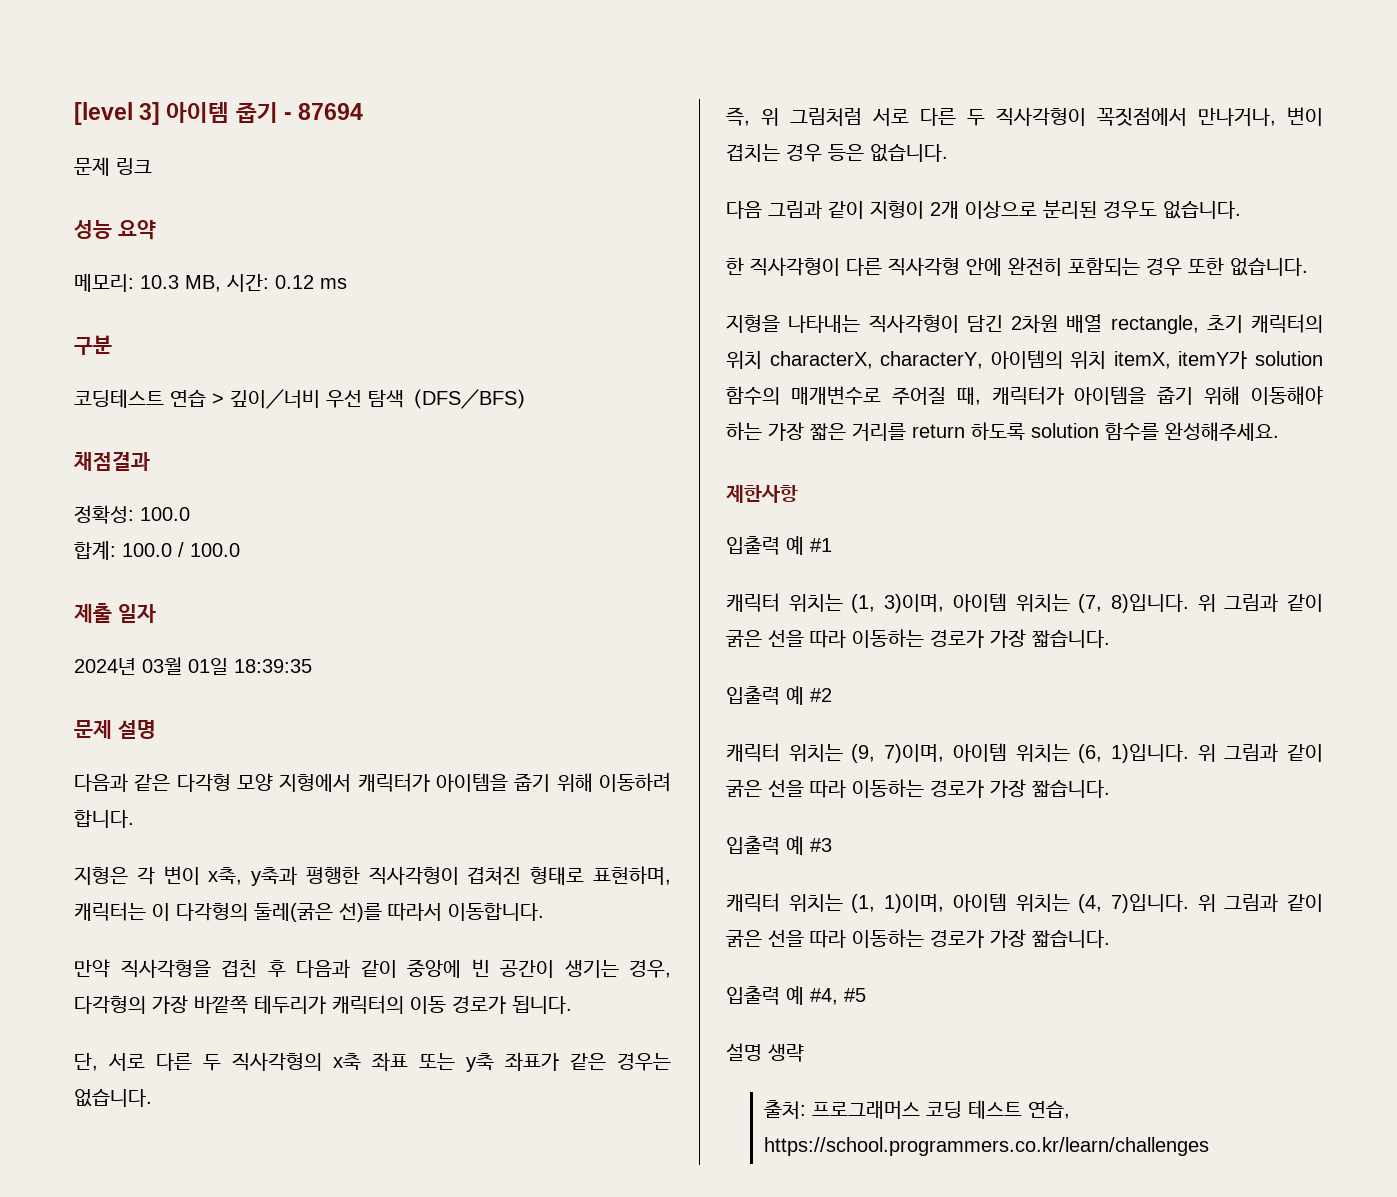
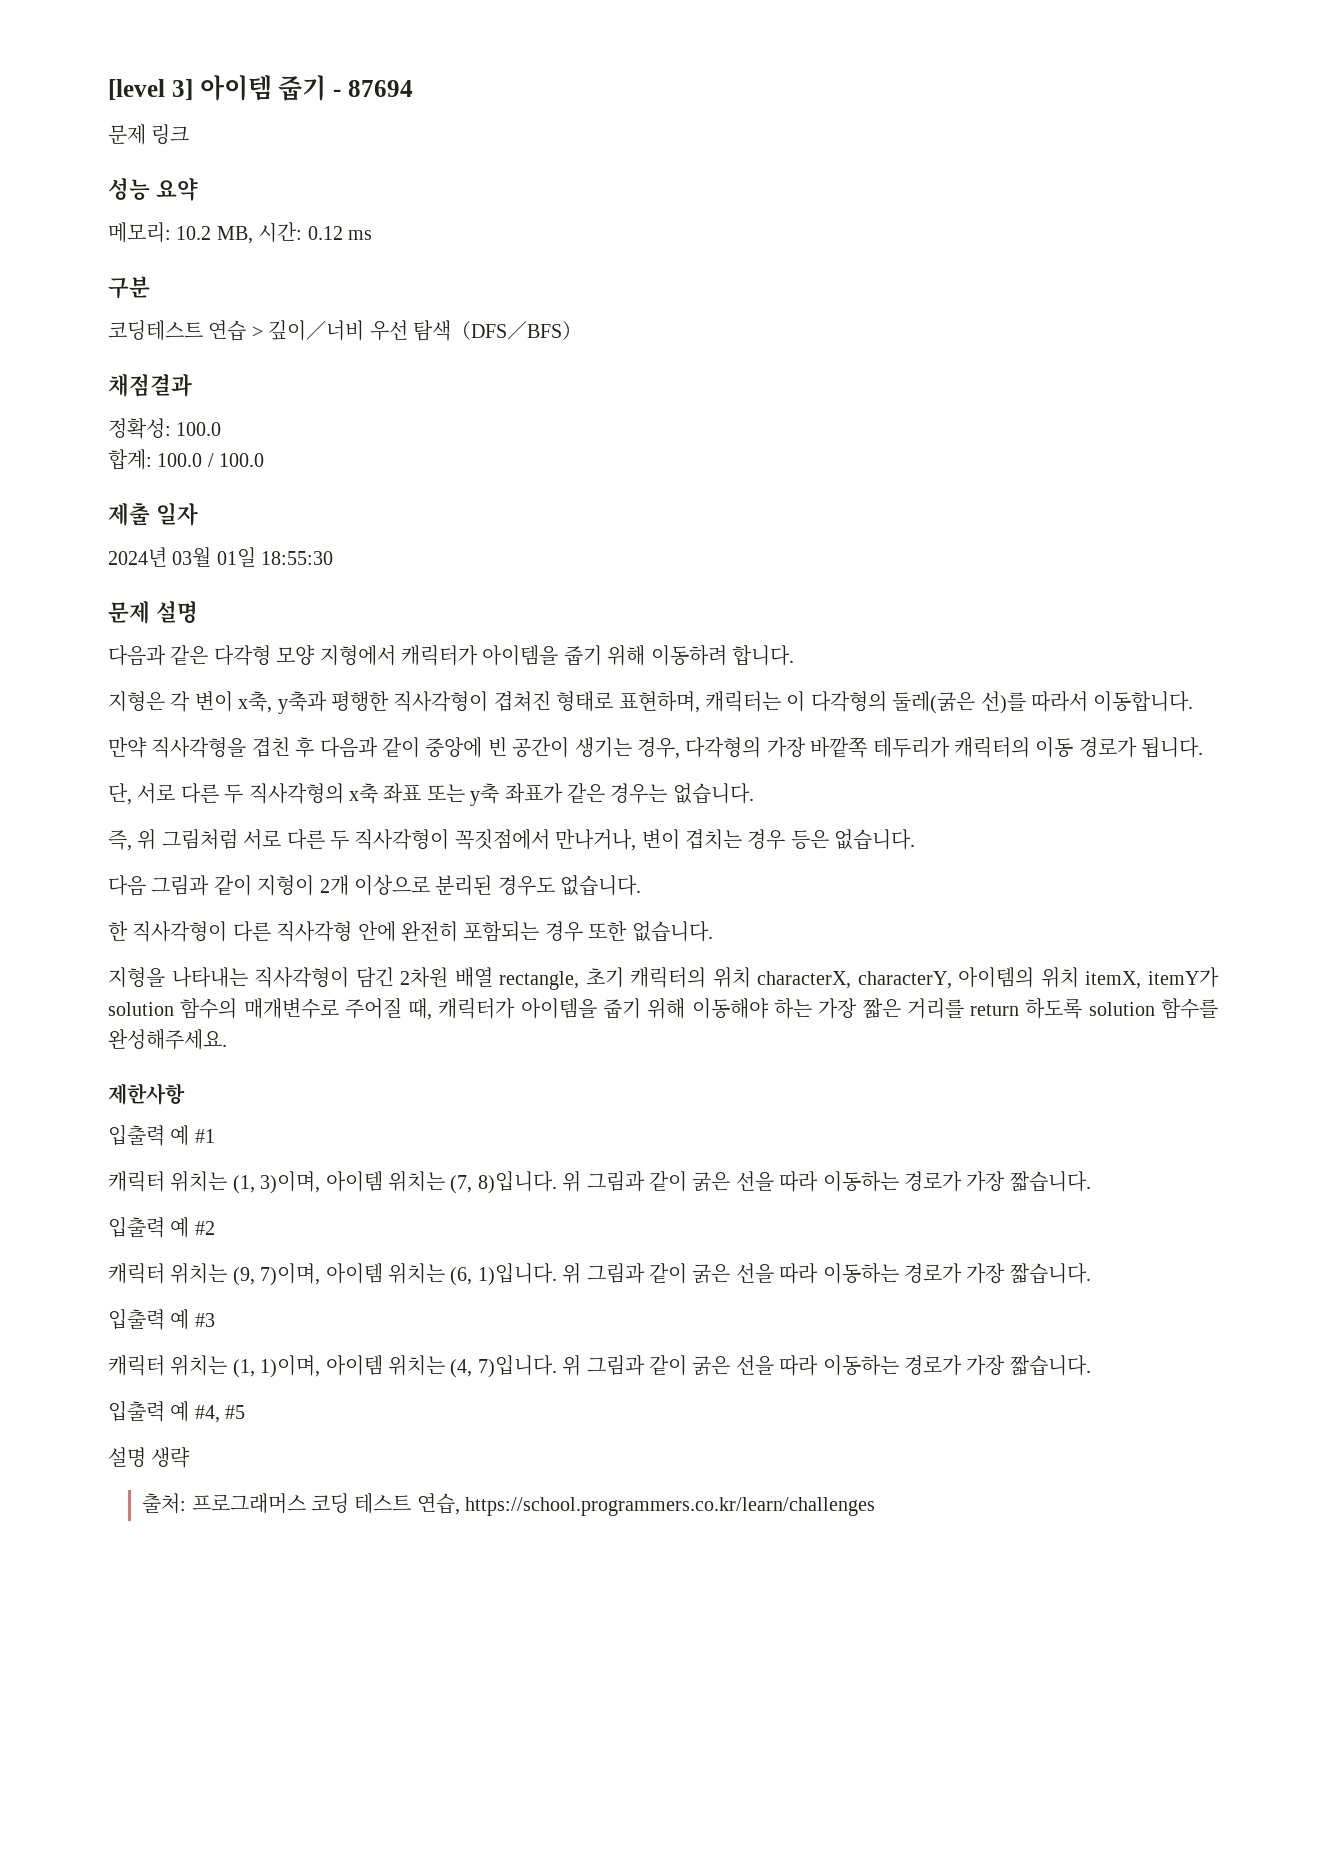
- 메모리: 10.3 MB, 시간: 0.12 ms
+ 메모리: 10.2 MB, 시간: 0.12 ms
- 2024년 03월 01일 18:39:35
+ 2024년 03월 01일 18:55:30

